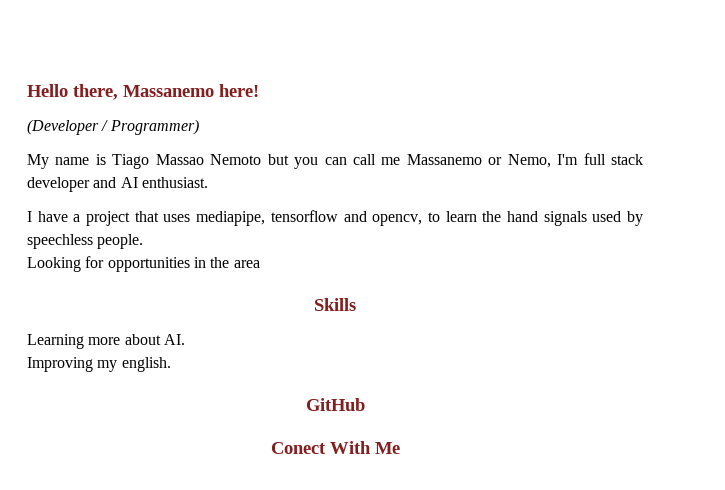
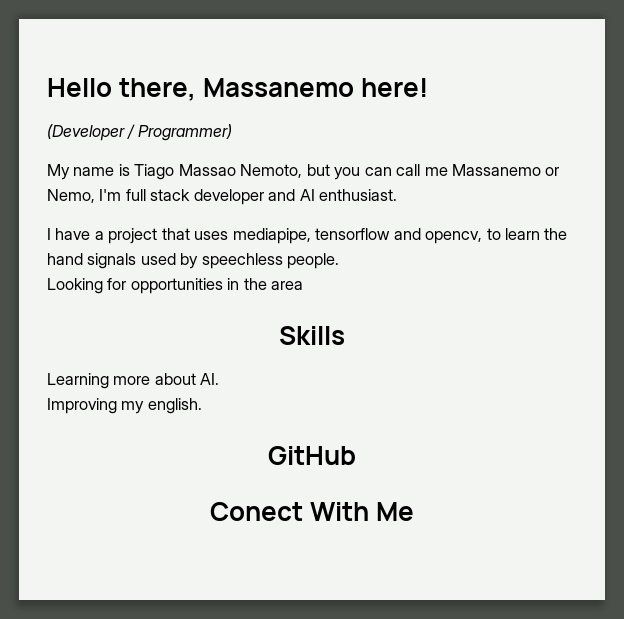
- My name is Tiago Massao Nemoto but you can call me Massanemo or Nemo, I'm full stack developer and AI enthusiast.
+ My name is Tiago Massao Nemoto, but you can call me Massanemo or Nemo, I'm full stack developer and AI enthusiast.

